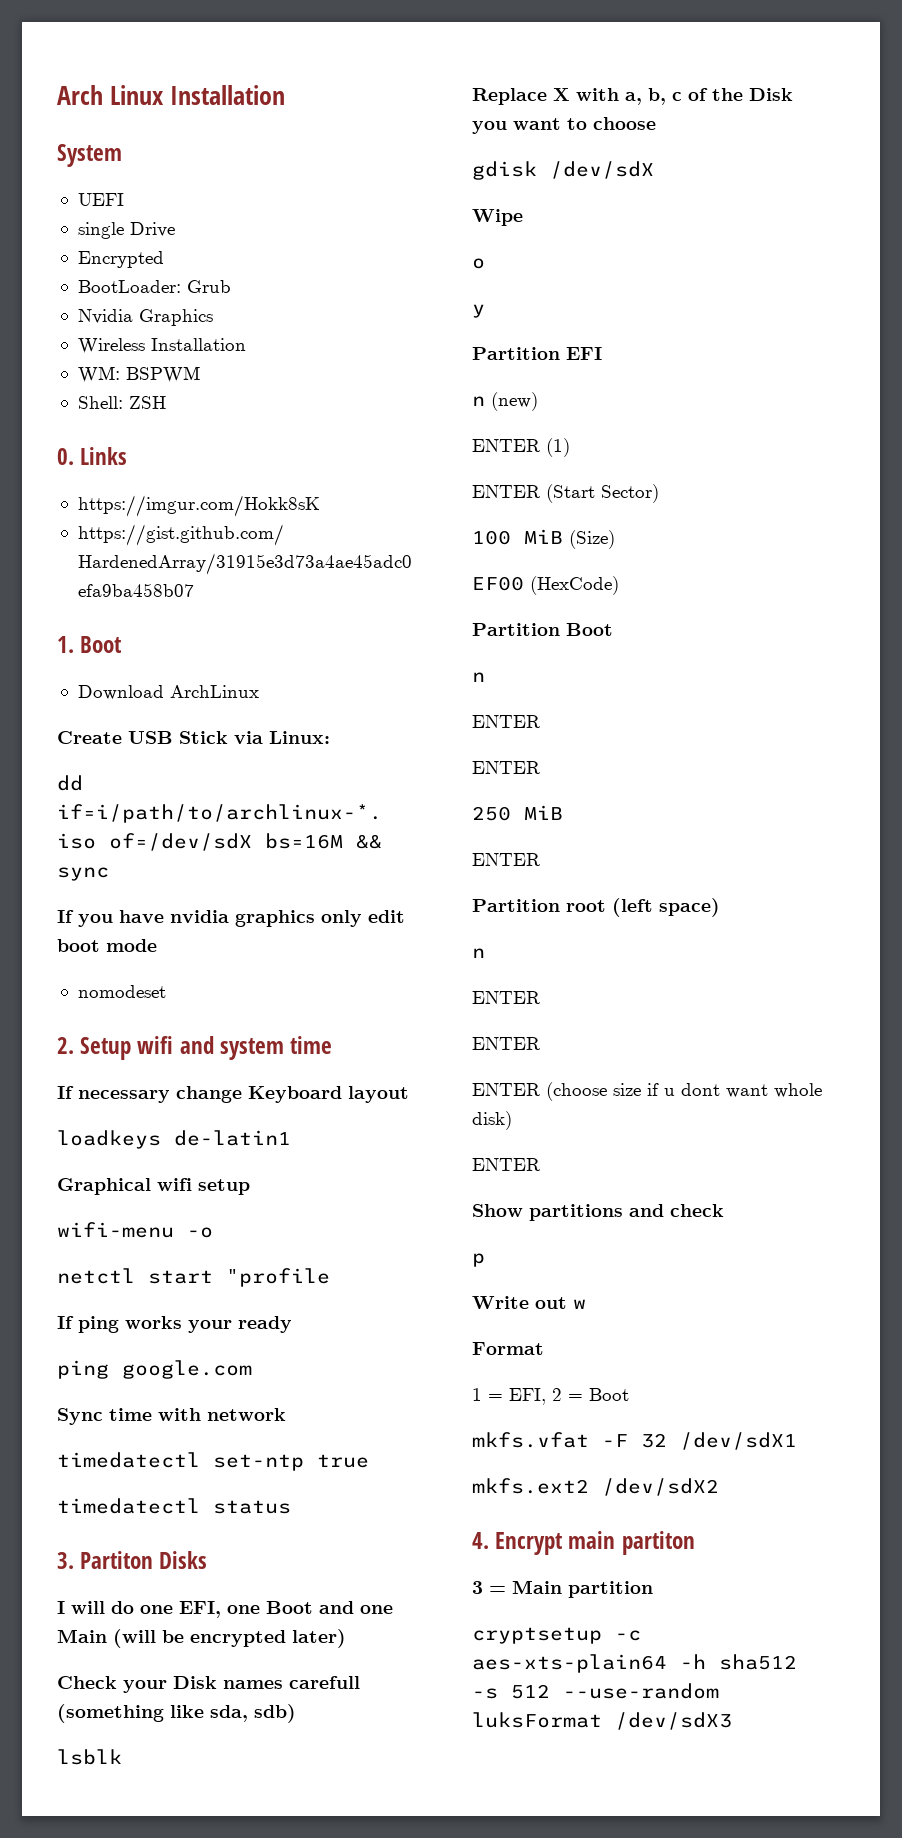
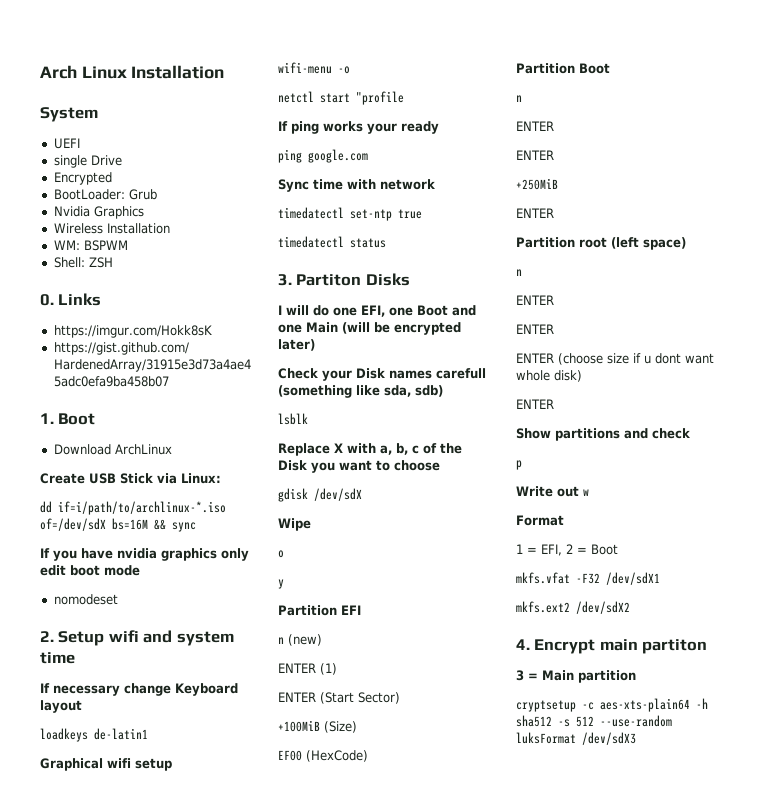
- 100 MiB (Size)
+ +100MiB (Size)
- 250 MiB
+ +250MiB
- mkfs.vfat -F 32 /dev/sdX1
+ mkfs.vfat -F32 /dev/sdX1

